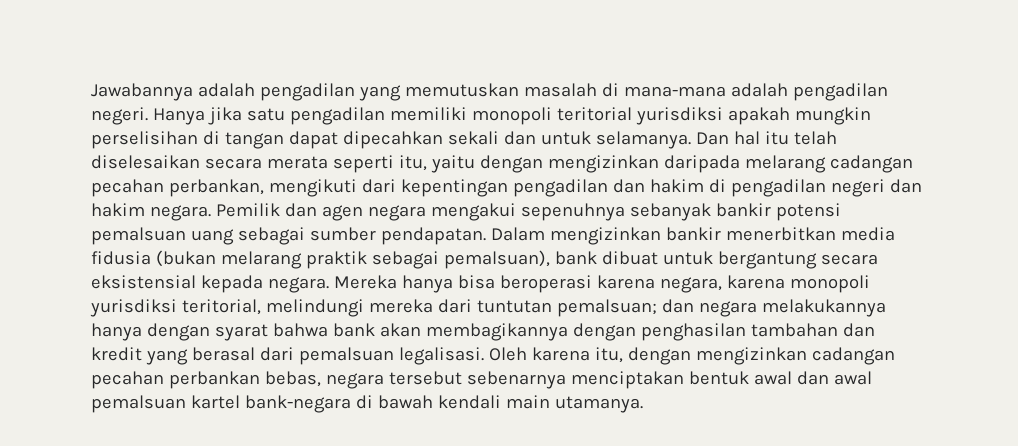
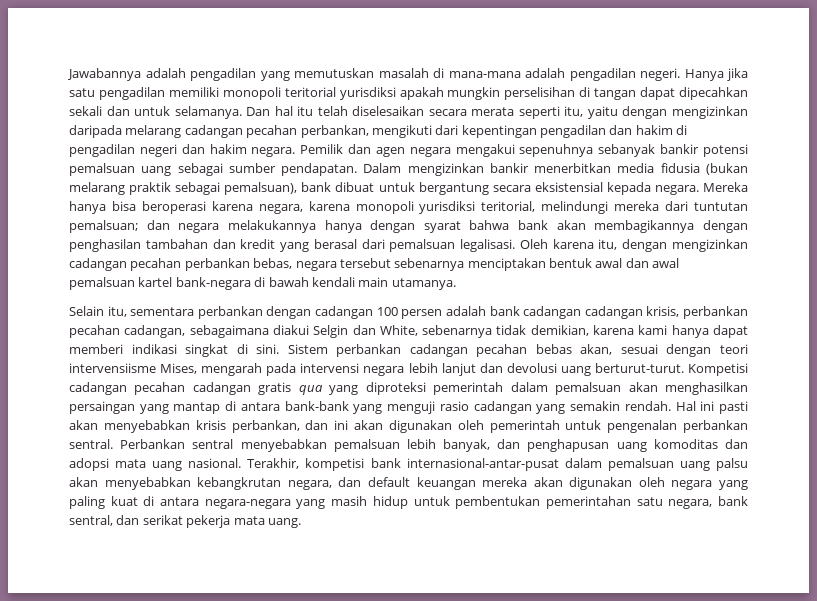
+ Selain itu, sementara perbankan dengan cadangan 100 persen adalah bank cadangan cadangan krisis, perbankan pecahan cadangan, sebagaimana diakui Selgin dan White, sebenarnya tidak demikian, karena kami hanya dapat memberi indikasi singkat di sini. Sistem perbankan cadangan pecahan bebas akan, sesuai dengan teori intervensiisme Mises, mengarah pada intervensi negara lebih lanjut dan devolusi uang berturut-turut. Kompetisi cadangan pecahan cadangan gratis qua yang diproteksi pemerintah dalam pemalsuan akan menghasilkan persaingan yang mantap di antara bank-bank yang menguji rasio cadangan yang semakin rendah. Hal ini pasti akan menyebabkan krisis perbankan, dan ini akan digunakan oleh pemerintah untuk pengenalan perbankan sentral. Perbankan sentral menyebabkan pemalsuan lebih banyak, dan penghapusan uang komoditas dan adopsi mata uang nasional. Terakhir, kompetisi bank internasional-antar-pusat dalam pemalsuan uang palsu akan menyebabkan kebangkrutan negara, dan default keuangan mereka akan digunakan oleh negara yang paling kuat di antara negara-negara yang masih hidup untuk pembentukan pemerintahan satu negara, bank sentral, dan serikat pekerja mata uang.

